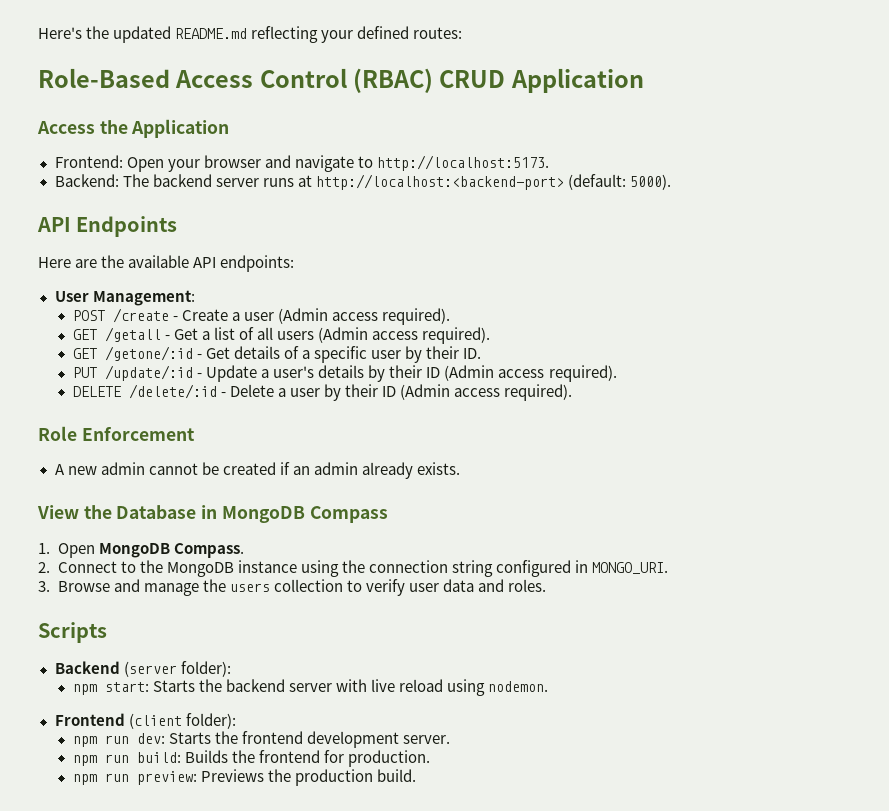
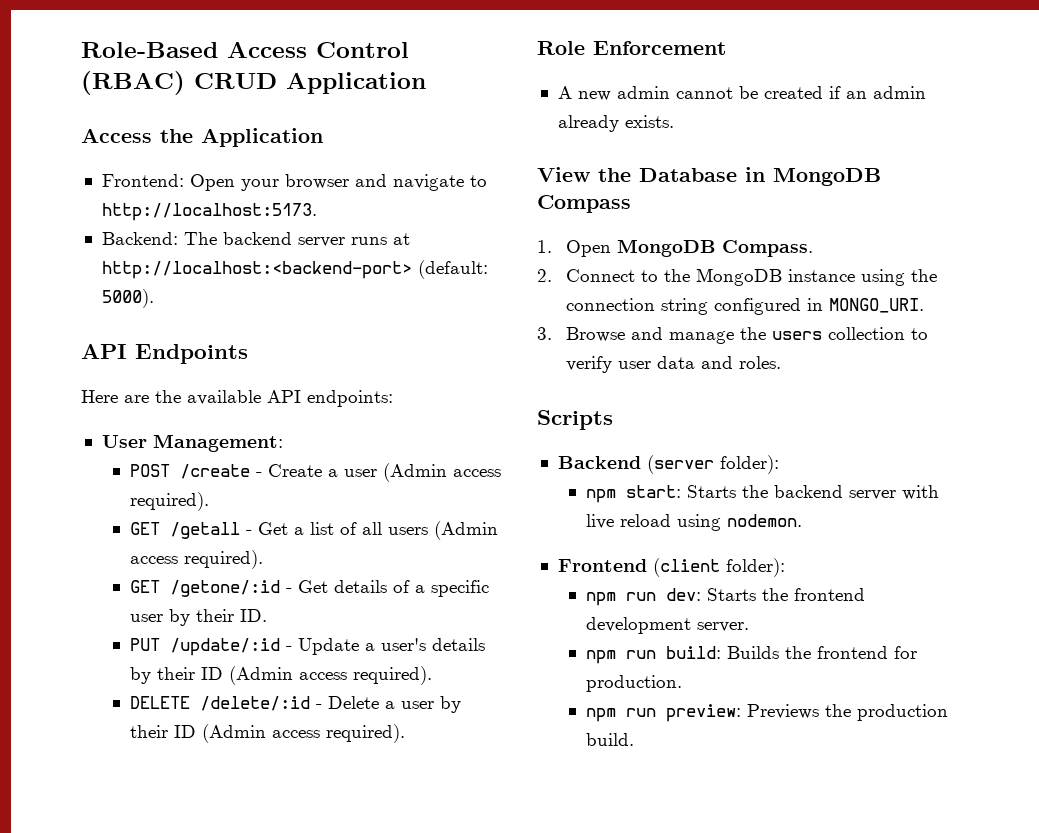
- Here's the updated README.md reflecting your defined routes:

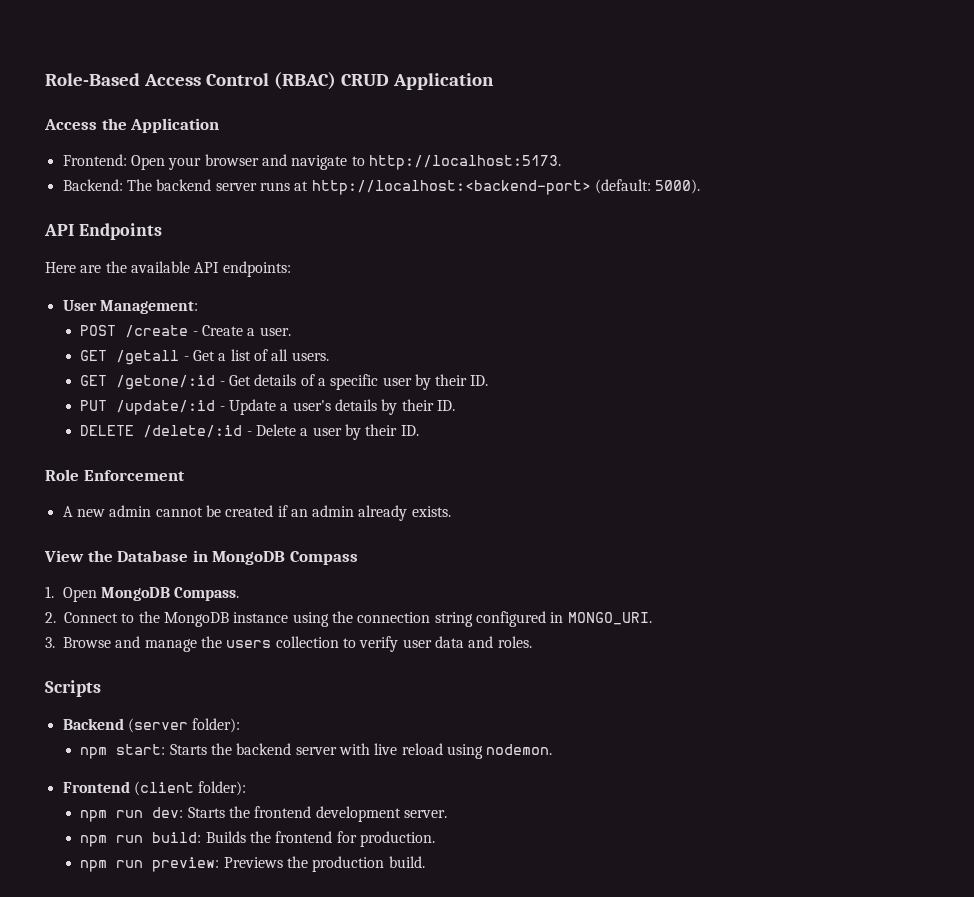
- POST /create - Create a user (Admin access required).
+ POST /create - Create a user.
- GET /getall - Get a list of all users (Admin access required).
+ GET /getall - Get a list of all users.
- PUT /update/:id - Update a user's details by their ID (Admin access required).
+ PUT /update/:id - Update a user's details by their ID.
- DELETE /delete/:id - Delete a user by their ID (Admin access required).
+ DELETE /delete/:id - Delete a user by their ID.

